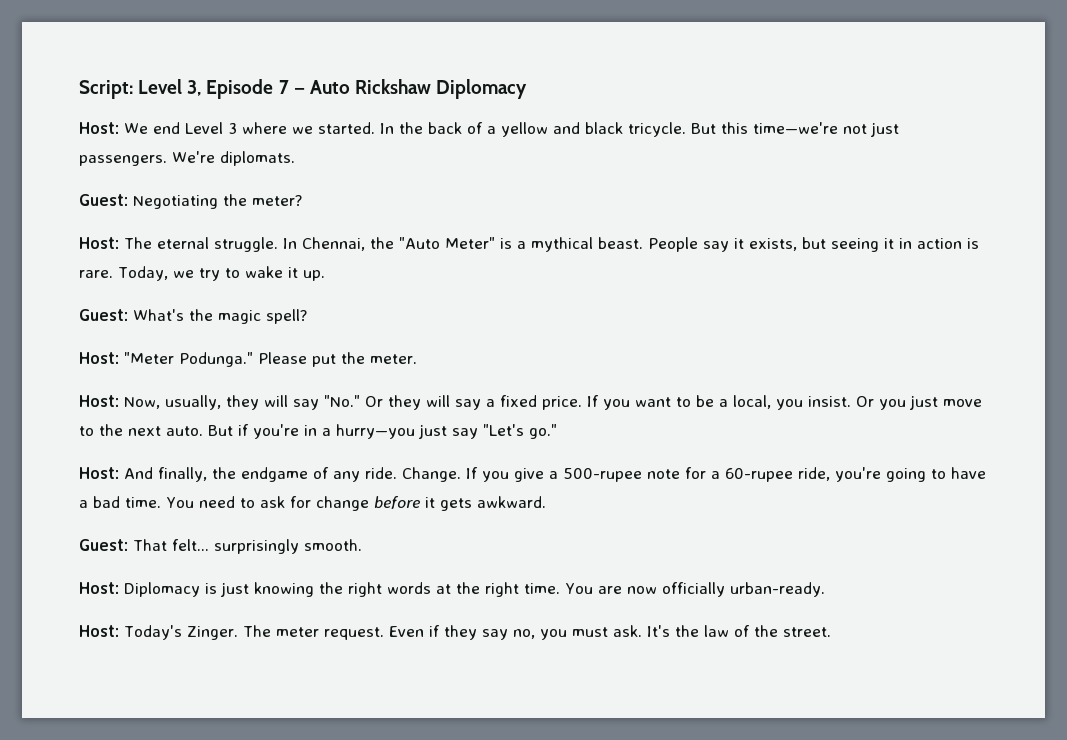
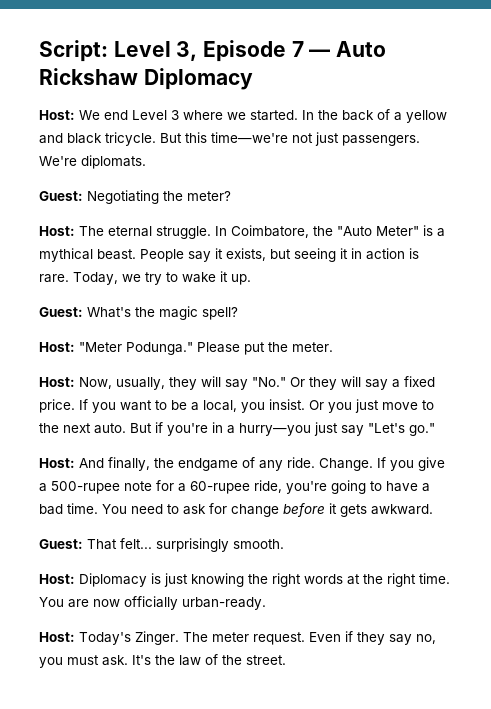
- In Chennai, the "Auto Meter" is a mythical beast.
+ In Coimbatore, the "Auto Meter" is a mythical beast.

